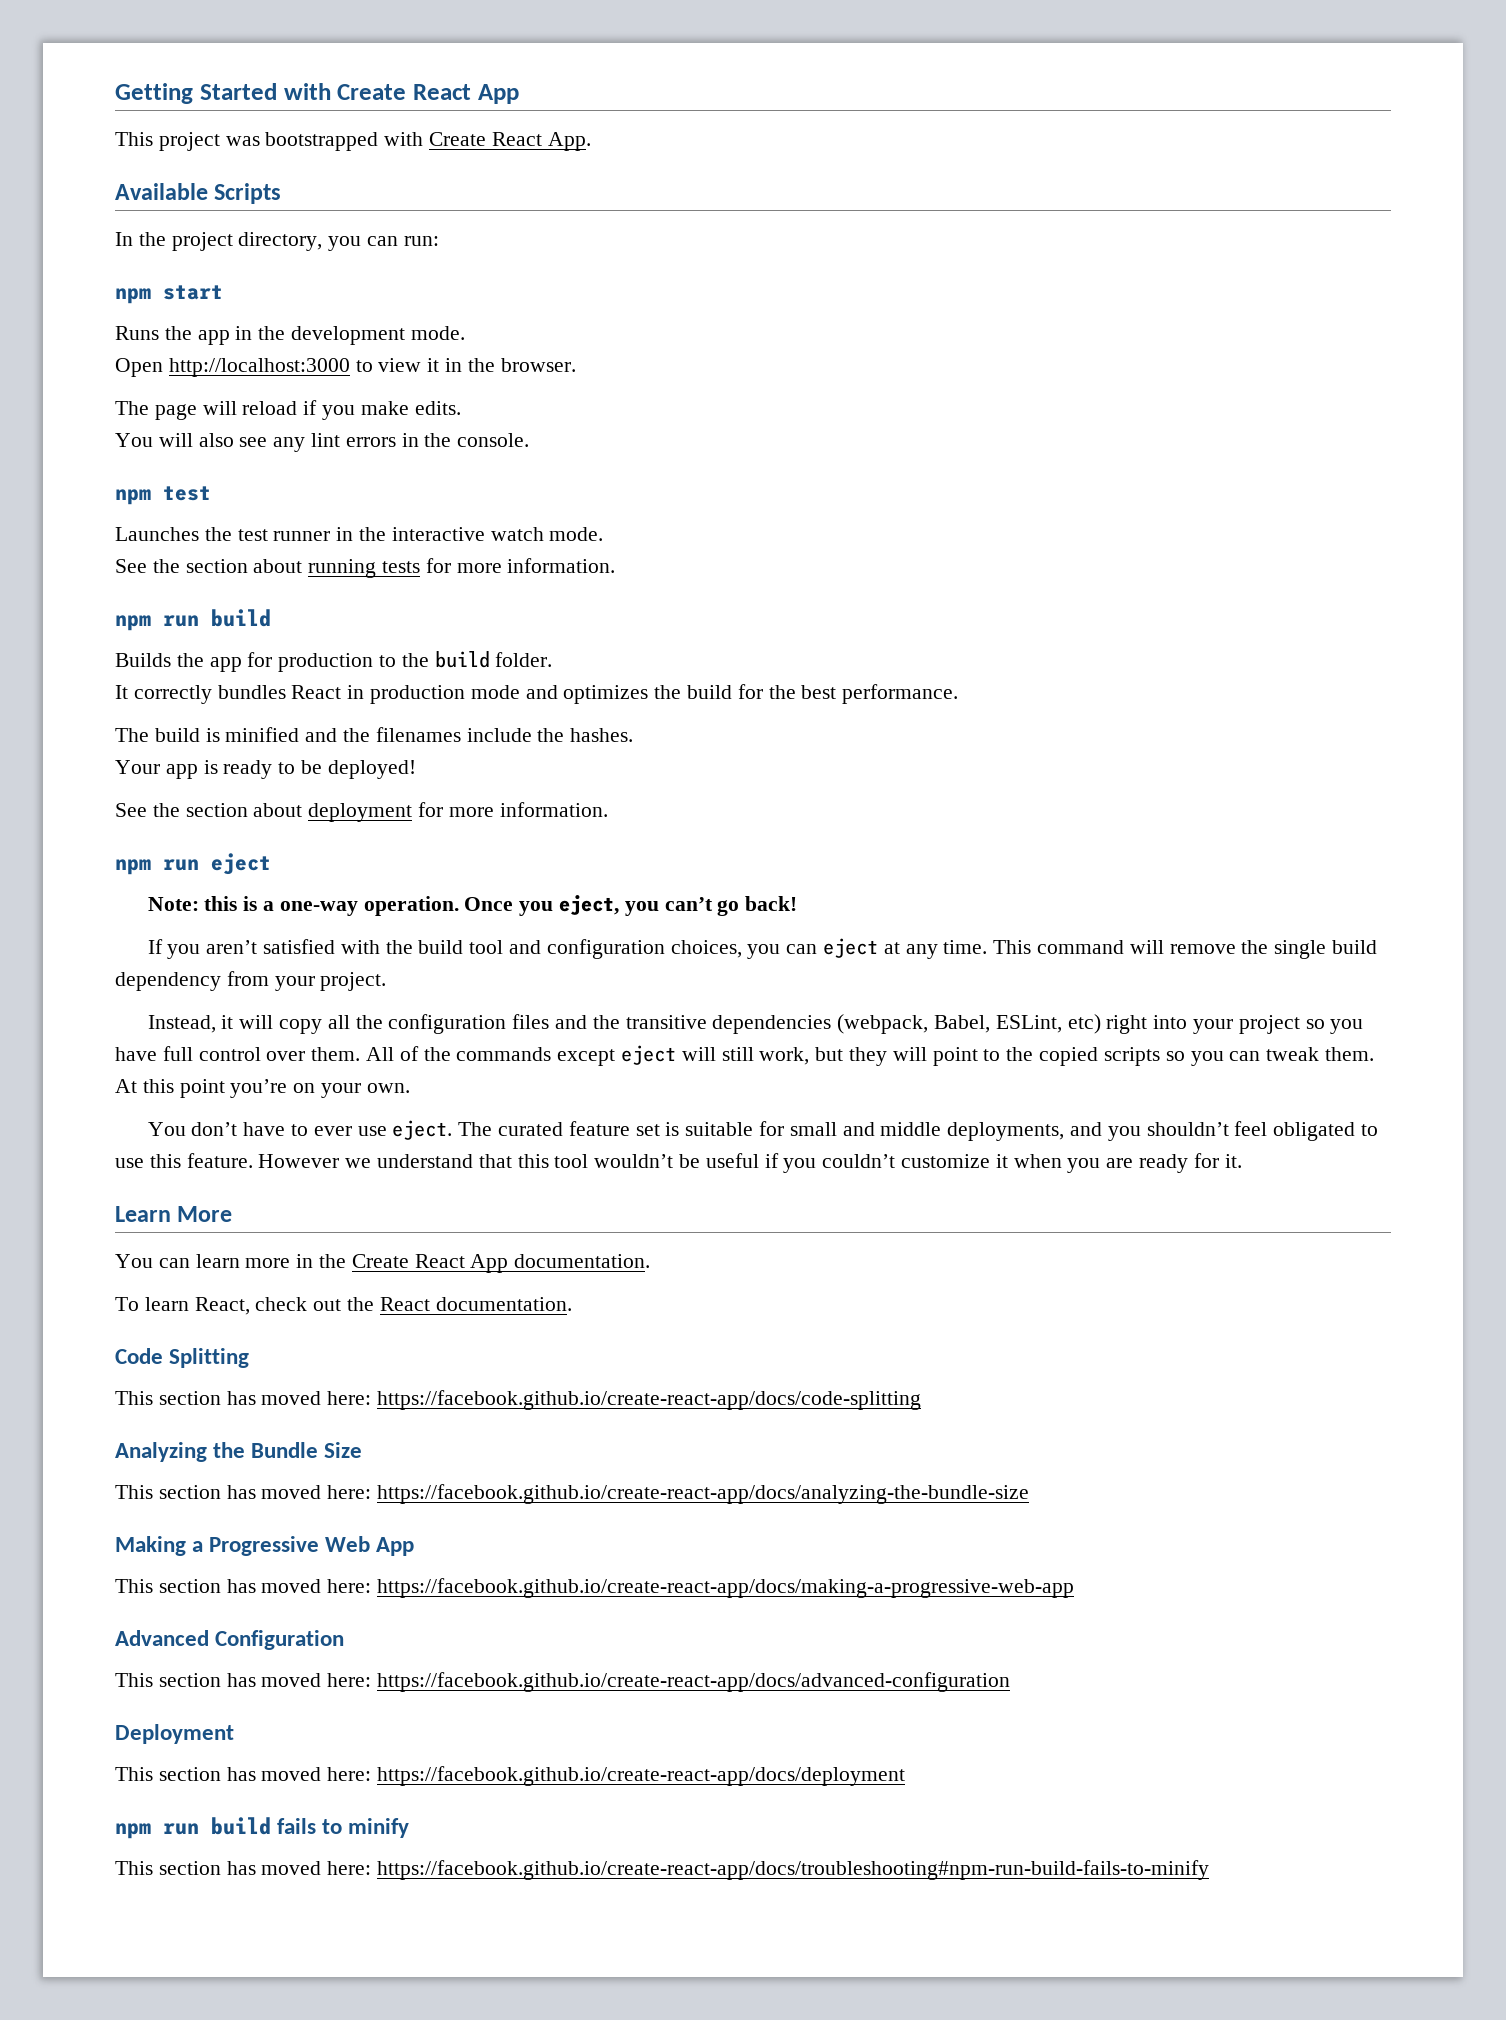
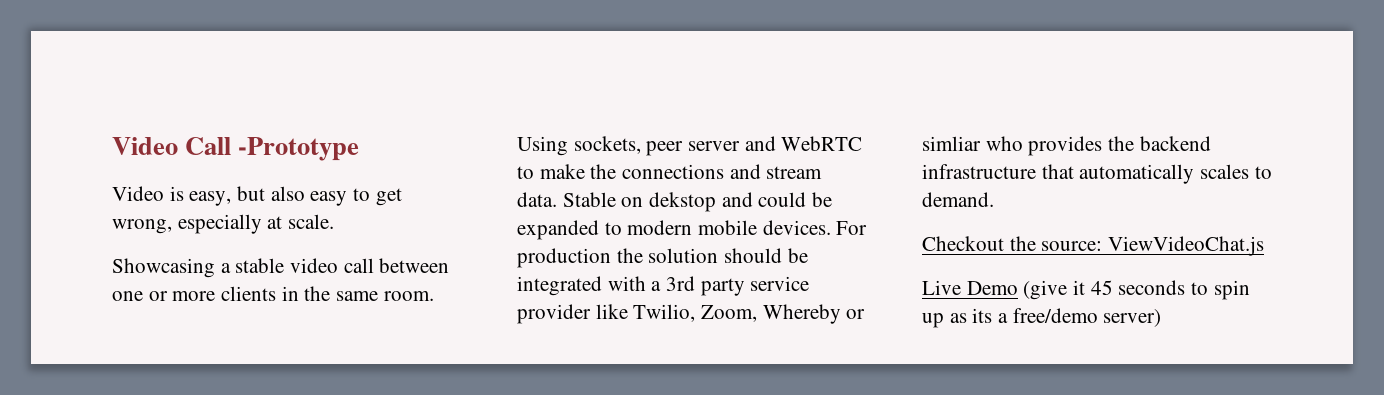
- Getting Started with Create React App
- This project was bootstrapped with Create React App.
- Available Scripts
- In the project directory, you can run:
- npm start
- Runs the app in the development mode.
- Open http://localhost:3000 to view it in the browser.
- The page will reload if you make edits.
- You will also see any lint errors in the console.
- npm test
- Launches the test runner in the interactive watch mode.
- See the section about running tests for more information.
- npm run build
- Builds the app for production to the build folder.
- It correctly bundles React in production mode and optimizes the build for the best performance.
- The build is minified and the filenames include the hashes.
- Your app is ready to be deployed!
- See the section about deployment for more information.
- npm run eject
- Note: this is a one-way operation. Once you eject, you can’t go back!
- If you aren’t satisfied with the build tool and configuration choices, you can eject at any time. This command will remove the single build dependency from your project.
- Instead, it will copy all the configuration files and the transitive dependencies (webpack, Babel, ESLint, etc) right into your project so you have full control over them. All of the commands except eject will still work, but they will point to the copied scripts so you can tweak them. At this point you’re on your own.
- You don’t have to ever use eject. The curated feature set is suitable for small and middle deployments, and you shouldn’t feel obligated to use this feature. However we understand that this tool wouldn’t be useful if you couldn’t customize it when you are ready for it.
- Learn More
- You can learn more in the Create React App documentation.
- To learn React, check out the React documentation.
- Code Splitting
- This section has moved here: https://facebook.github.io/create-react-app/docs/code-splitting
- Analyzing the Bundle Size
- This section has moved here: https://facebook.github.io/create-react-app/docs/analyzing-the-bundle-size
- Making a Progressive Web App
- This section has moved here: https://facebook.github.io/create-react-app/docs/making-a-progressive-web-app
- Advanced Configuration
- This section has moved here: https://facebook.github.io/create-react-app/docs/advanced-configuration
- Deployment
- This section has moved here: https://facebook.github.io/create-react-app/docs/deployment
- npm run build fails to minify
- This section has moved here: https://facebook.github.io/create-react-app/docs/troubleshooting#npm-run-build-fails-to-minify
+ Video Call -Prototype
+ Video is easy, but also easy to get wrong, especially at scale.
+ Showcasing a stable video call between one or more clients in the same room. Using sockets, peer server and WebRTC to make the connections and stream data. Stable on dekstop and could be expanded to modern mobile devices. For production the solution should be integrated with a 3rd party service provider like Twilio, Zoom, Whereby or simliar who provides the backend infrastructure that automatically scales to demand.
+ Checkout the source: ViewVideoChat.js
+ Live Demo (give it 45 seconds to spin up as its a free/demo server)

